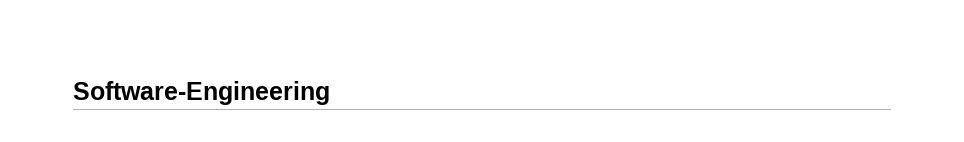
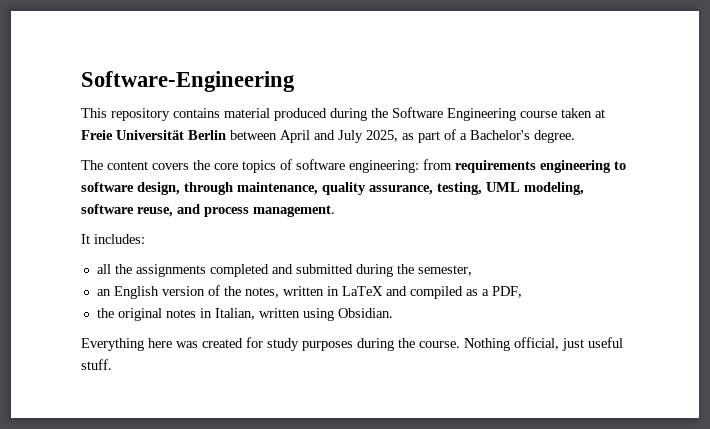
+ This repository contains material produced during the Software Engineering course taken at Freie Universität Berlin between April and July 2025, as part of a Bachelor's degree.
+ The content covers the core topics of software engineering: from requirements engineering to software design, through maintenance, quality assurance, testing, UML modeling, software reuse, and process management.
+ It includes:
+ all the assignments completed and submitted during the semester,
+ an English version of the notes, written in LaTeX and compiled as a PDF,
+ the original notes in Italian, written using Obsidian.
+ Everything here was created for study purposes during the course. Nothing official, just useful stuff.

